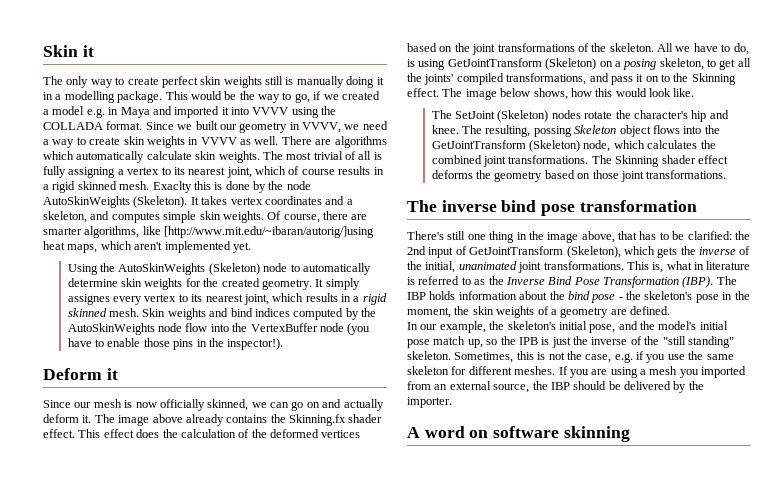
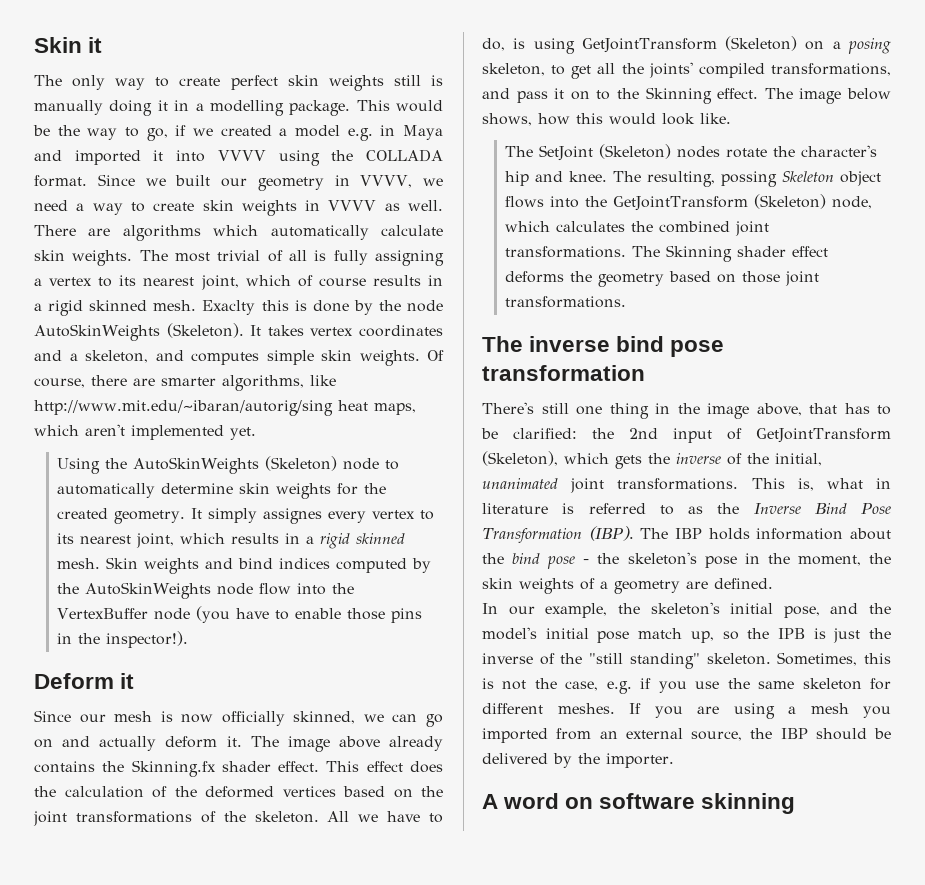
- Of course, there are smarter algorithms, like [http://www.mit.edu/~ibaran/autorig/]using heat maps, which aren't implemented yet.
+ Of course, there are smarter algorithms, like http://www.mit.edu/~ibaran/autorig/sing heat maps, which aren't implemented yet.

